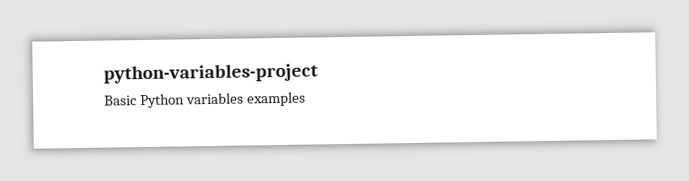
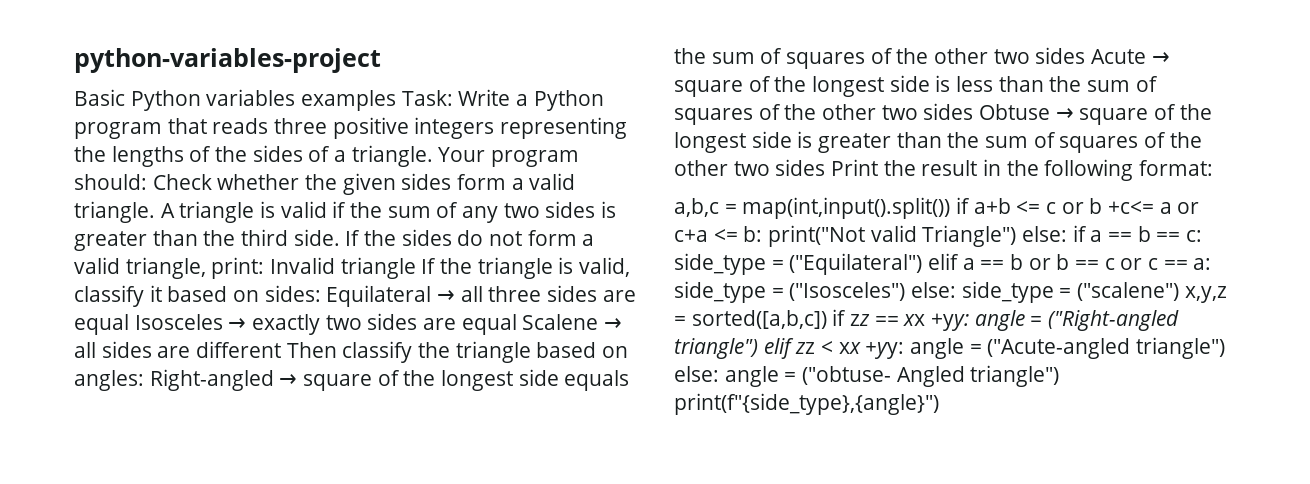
- Basic Python variables examples
+ Basic Python variables examples Task: Write a Python program that reads three positive integers representing the lengths of the sides of a triangle. Your program should: Check whether the given sides form a valid triangle. A triangle is valid if the sum of any two sides is greater than the third side. If the sides do not form a valid triangle, print: Invalid triangle If the triangle is valid, classify it based on sides: Equilateral → all three sides are equal Isosceles → exactly two sides are equal Scalene → all sides are different Then classify the triangle based on angles: Right-angled → square of the longest side equals the sum of squares of the other two sides Acute → square of the longest side is less than the sum of squares of the other two sides Obtuse → square of the longest side is greater than the sum of squares of the other two sides Print the result in the following format:
+ a,b,c = map(int,input().split()) if a+b <= c or b +c<= a or c+a <= b: print("Not valid Triangle") else: if a == b == c: side_type = ("Equilateral") elif a == b or b == c or c == a: side_type = ("Isosceles") else: side_type = ("scalene") x,y,z = sorted([a,b,c]) if zz == xx +yy: angle = ("Right-angled triangle") elif zz < xx +yy: angle = ("Acute-angled triangle") else: angle = ("obtuse- Angled triangle") print(f"{side_type},{angle}")

